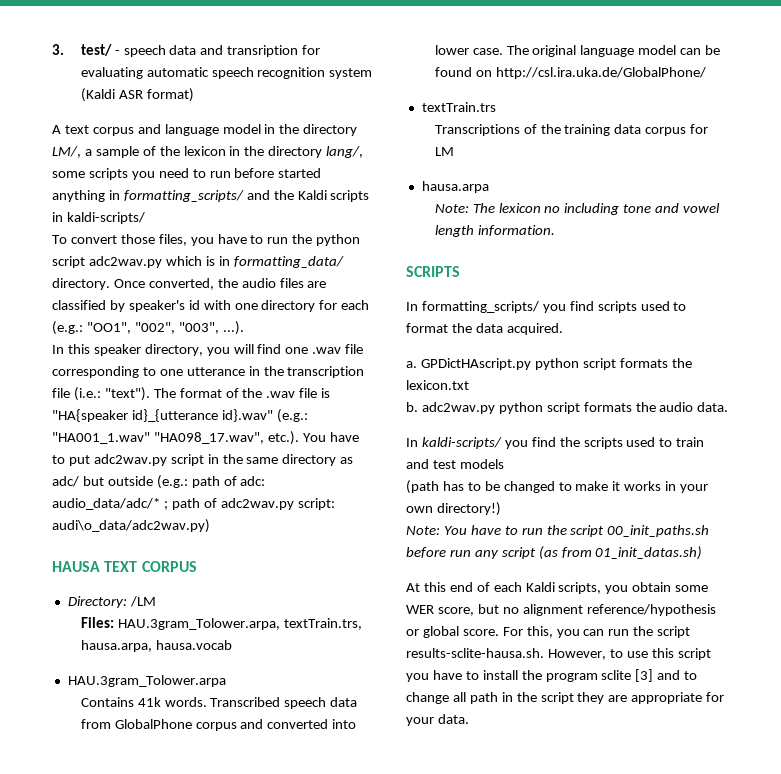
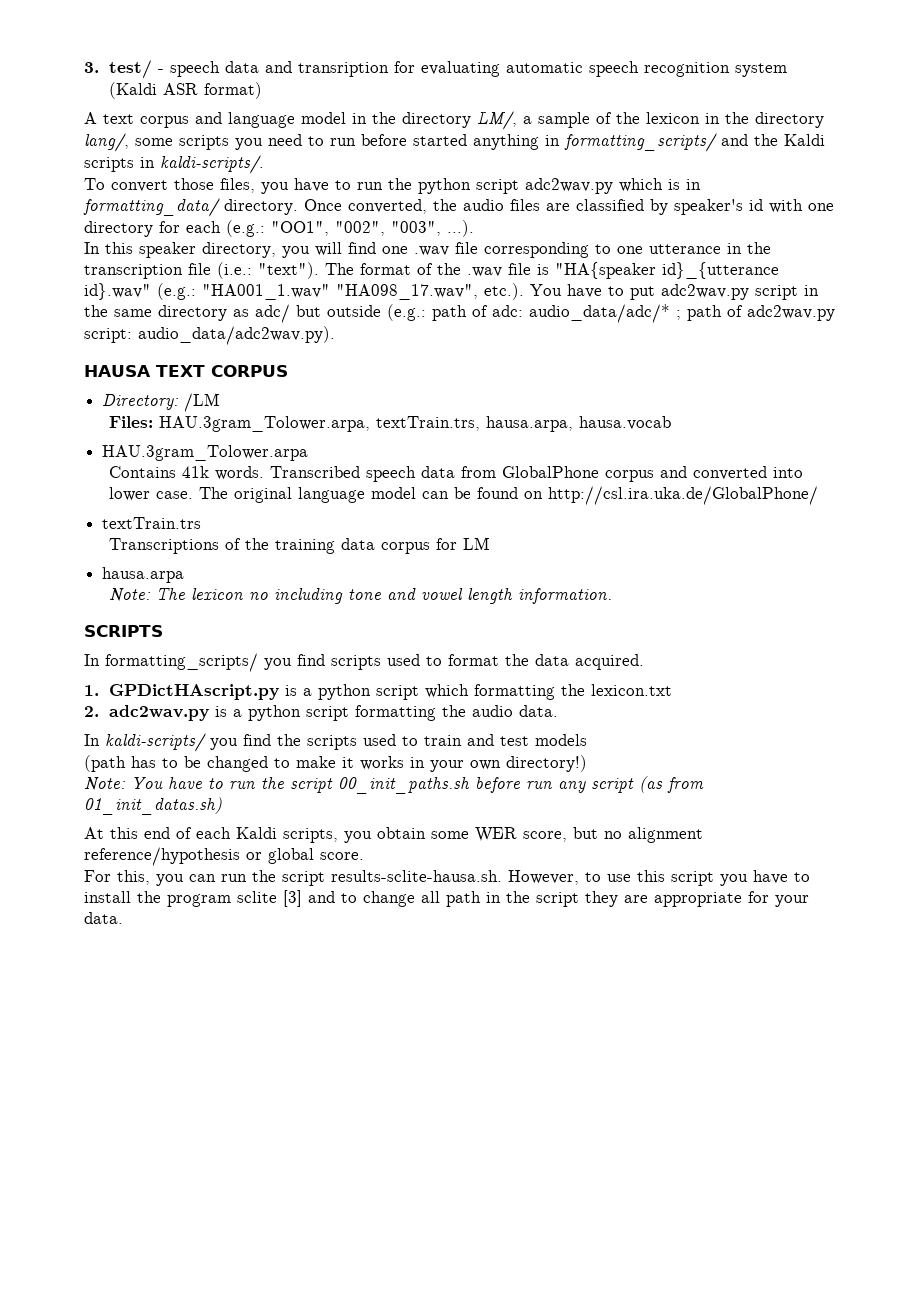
- A text corpus and language model in the directory LM/, a sample of the lexicon in the directory lang/, some scripts you need to run before started anything in formatting_scripts/ and the Kaldi scripts in kaldi-scripts/
+ A text corpus and language model in the directory LM/, a sample of the lexicon in the directory lang/, some scripts you need to run before started anything in formatting_scripts/ and the Kaldi scripts in kaldi-scripts/.
- The format of the .wav file is "HA{speaker id}_{utterance id}.wav" (e.g.: "HA001_1.wav" "HA098_17.wav", etc.). You have to put adc2wav.py script in the same directory as adc/ but outside (e.g.: path of adc: audio_data/adc/* ; path of adc2wav.py script: audi\o_data/adc2wav.py)
+ The format of the .wav file is "HA{speaker id}_{utterance id}.wav" (e.g.: "HA001_1.wav" "HA098_17.wav", etc.). You have to put adc2wav.py script in the same directory as adc/ but outside (e.g.: path of adc: audio_data/adc/* ; path of adc2wav.py script: audio_data/adc2wav.py).
- a. GPDictHAscript.py python script formats the lexicon.txt
- b. adc2wav.py python script formats the audio data.
+ 1. GPDictHAscript.py is a python script which formatting the lexicon.txt
+ 2. adc2wav.py is a python script formatting the audio data.
- At this end of each Kaldi scripts, you obtain some WER score, but no alignment reference/hypothesis or global score. For this, you can run the script results-sclite-hausa.sh. However, to use this script you have to install the program sclite [3] and to change all path in the script they are appropriate for your data.
+ At this end of each Kaldi scripts, you obtain some WER score, but no alignment reference/hypothesis or global score.
+ For this, you can run the script results-sclite-hausa.sh. However, to use this script you have to install the program sclite [3] and to change all path in the script they are appropriate for your data.

